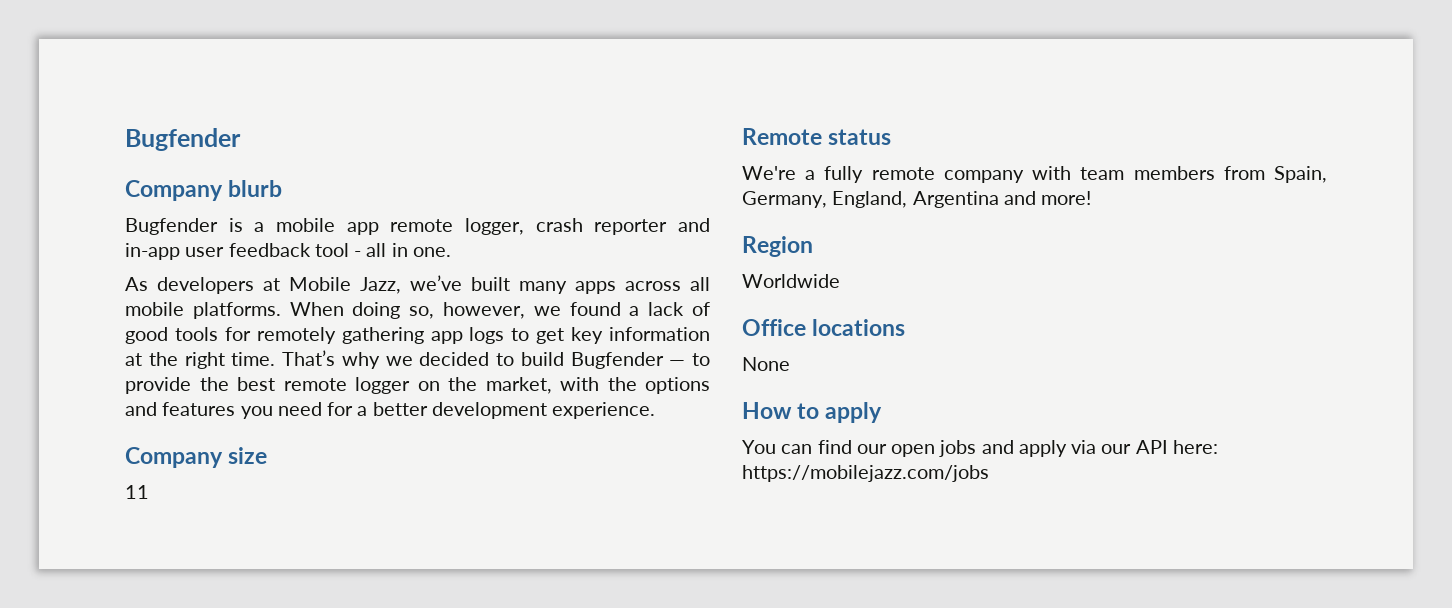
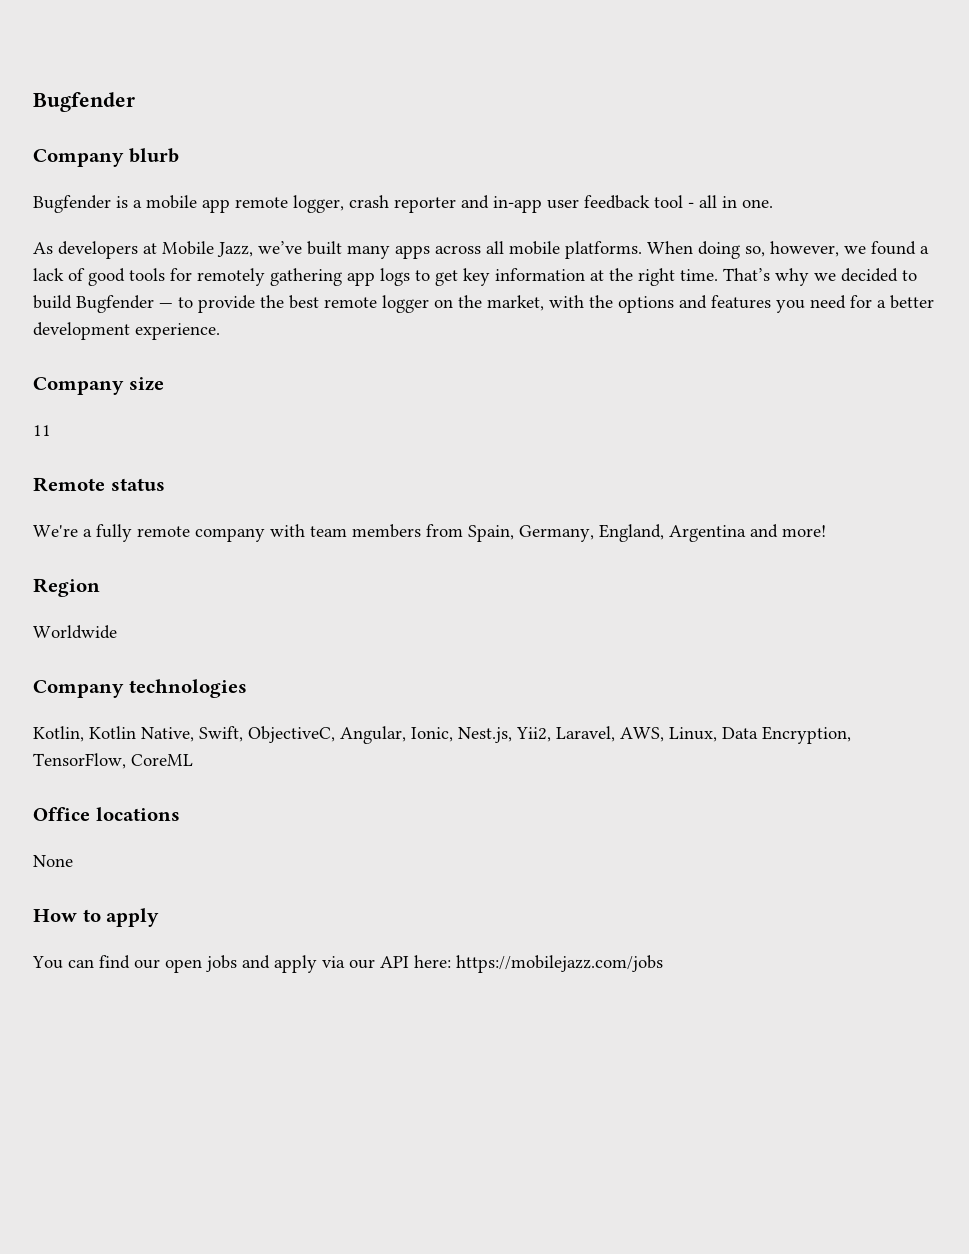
+ Company technologies
+ Kotlin, Kotlin Native, Swift, ObjectiveC, Angular, Ionic, Nest.js, Yii2, Laravel, AWS, Linux, Data Encryption, TensorFlow, CoreML

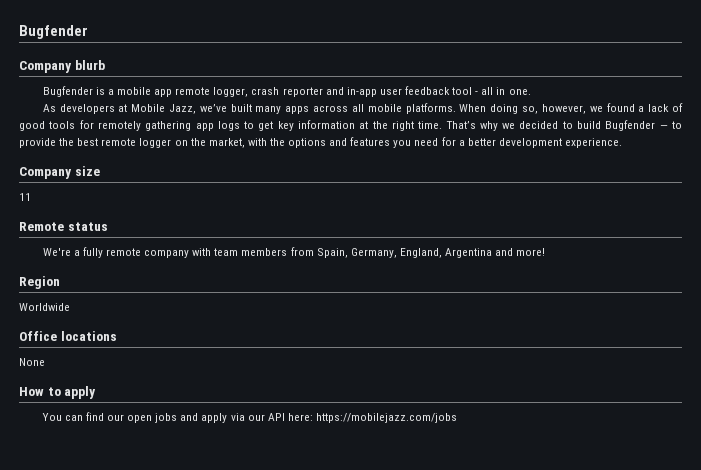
- Company technologies
- Kotlin, Kotlin Native, Swift, ObjectiveC, Angular, Ionic, Nest.js, Yii2, Laravel, AWS, Linux, Data Encryption, TensorFlow, CoreML

